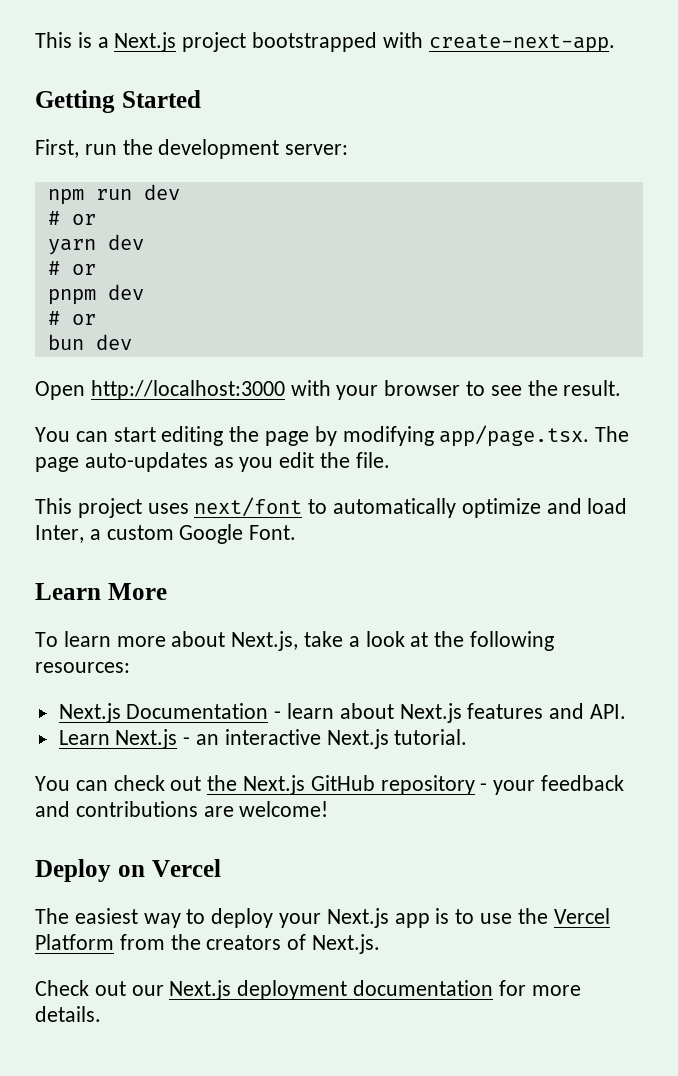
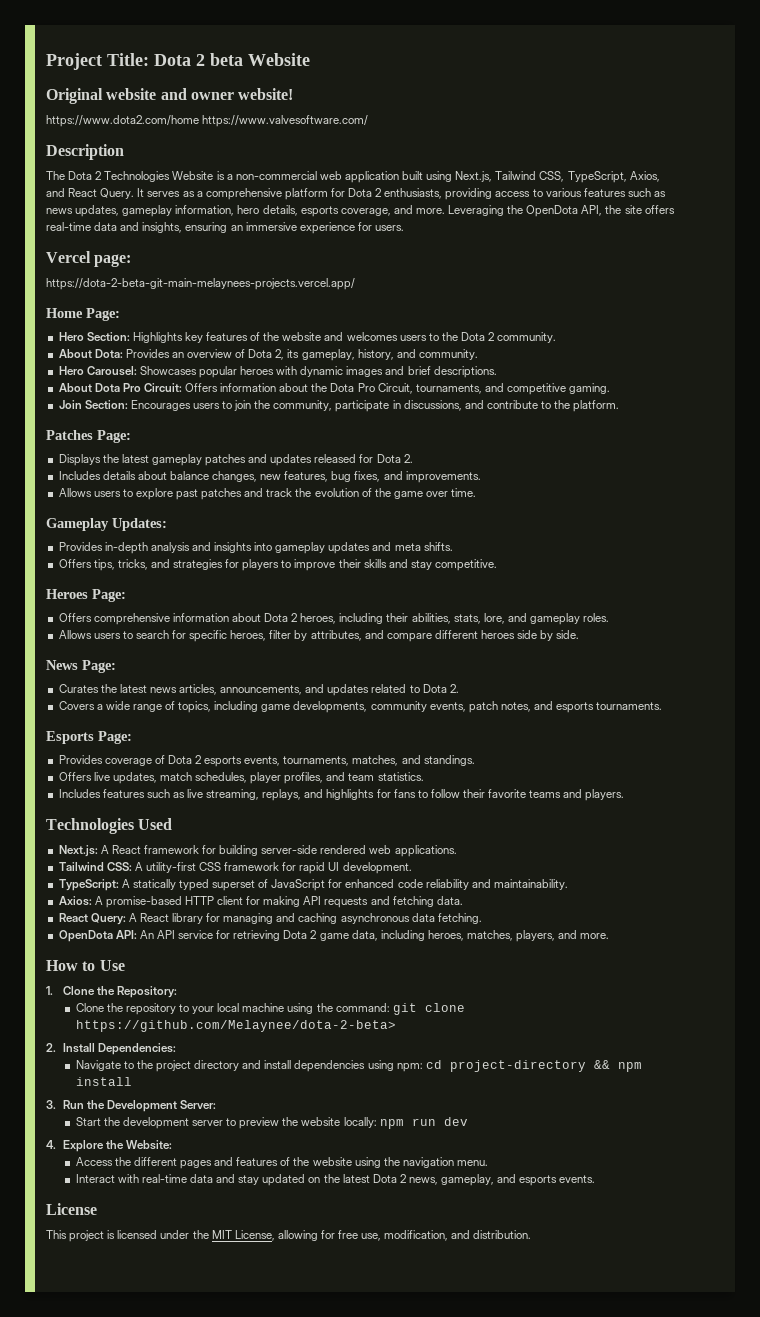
- This is a Next.js project bootstrapped with create-next-app.
- Getting Started
- First, run the development server:
- npm run dev
- # or
- yarn dev
- # or
- pnpm dev
- # or
- bun dev
- Open http://localhost:3000 with your browser to see the result.
- You can start editing the page by modifying app/page.tsx. The page auto-updates as you edit the file.
- This project uses next/font to automatically optimize and load Inter, a custom Google Font.
- Learn More
- To learn more about Next.js, take a look at the following resources:
- Next.js Documentation - learn about Next.js features and API.
- Learn Next.js - an interactive Next.js tutorial.
- You can check out the Next.js GitHub repository - your feedback and contributions are welcome!
- Deploy on Vercel
- The easiest way to deploy your Next.js app is to use the Vercel Platform from the creators of Next.js.
- Check out our Next.js deployment documentation for more details.
+ Project Title: Dota 2 beta Website
+ Original website and owner website!
+ https://www.dota2.com/home https://www.valvesoftware.com/
+ Description
+ The Dota 2 Technologies Website is a non-commercial web application built using Next.js, Tailwind CSS, TypeScript, Axios, and React Query. It serves as a comprehensive platform for Dota 2 enthusiasts, providing access to various features such as news updates, gameplay information, hero details, esports coverage, and more. Leveraging the OpenDota API, the site offers real-time data and insights, ensuring an immersive experience for users.
+ Vercel page:
+ https://dota-2-beta-git-main-melaynees-projects.vercel.app/
+ Home Page:
+ Hero Section: Highlights key features of the website and welcomes users to the Dota 2 community.
+ About Dota: Provides an overview of Dota 2, its gameplay, history, and community.
+ Hero Carousel: Showcases popular heroes with dynamic images and brief descriptions.
+ About Dota Pro Circuit: Offers information about the Dota Pro Circuit, tournaments, and competitive gaming.
+ Join Section: Encourages users to join the community, participate in discussions, and contribute to the platform.
+ Patches Page:
+ Displays the latest gameplay patches and updates released for Dota 2.
+ Includes details about balance changes, new features, bug fixes, and improvements.
+ Allows users to explore past patches and track the evolution of the game over time.
+ Gameplay Updates:
+ Provides in-depth analysis and insights into gameplay updates and meta shifts.
+ Offers tips, tricks, and strategies for players to improve their skills and stay competitive.
+ Heroes Page:
+ Offers comprehensive information about Dota 2 heroes, including their abilities, stats, lore, and gameplay roles.
+ Allows users to search for specific heroes, filter by attributes, and compare different heroes side by side.
+ News Page:
+ Curates the latest news articles, announcements, and updates related to Dota 2.
+ Covers a wide range of topics, including game developments, community events, patch notes, and esports tournaments.
+ Esports Page:
+ Provides coverage of Dota 2 esports events, tournaments, matches, and standings.
+ Offers live updates, match schedules, player profiles, and team statistics.
+ Includes features such as live streaming, replays, and highlights for fans to follow their favorite teams and players.
+ Technologies Used
+ Next.js: A React framework for building server-side rendered web applications.
+ Tailwind CSS: A utility-first CSS framework for rapid UI development.
+ TypeScript: A statically typed superset of JavaScript for enhanced code reliability and maintainability.
+ Axios: A promise-based HTTP client for making API requests and fetching data.
+ React Query: A React library for managing and caching asynchronous data fetching.
+ OpenDota API: An API service for retrieving Dota 2 game data, including heroes, matches, players, and more.
+ How to Use
+ 1. Clone the Repository:
+ Clone the repository to your local machine using the command: git clone https://github.com/Melaynee/dota-2-beta>
+ 2. Install Dependencies:
+ Navigate to the project directory and install dependencies using npm: cd project-directory && npm install
+ 3. Run the Development Server:
+ Start the development server to preview the website locally: npm run dev
+ 4. Explore the Website:
+ Access the different pages and features of the website using the navigation menu.
+ Interact with real-time data and stay updated on the latest Dota 2 news, gameplay, and esports events.
+ License
+ This project is licensed under the MIT License, allowing for free use, modification, and distribution.

